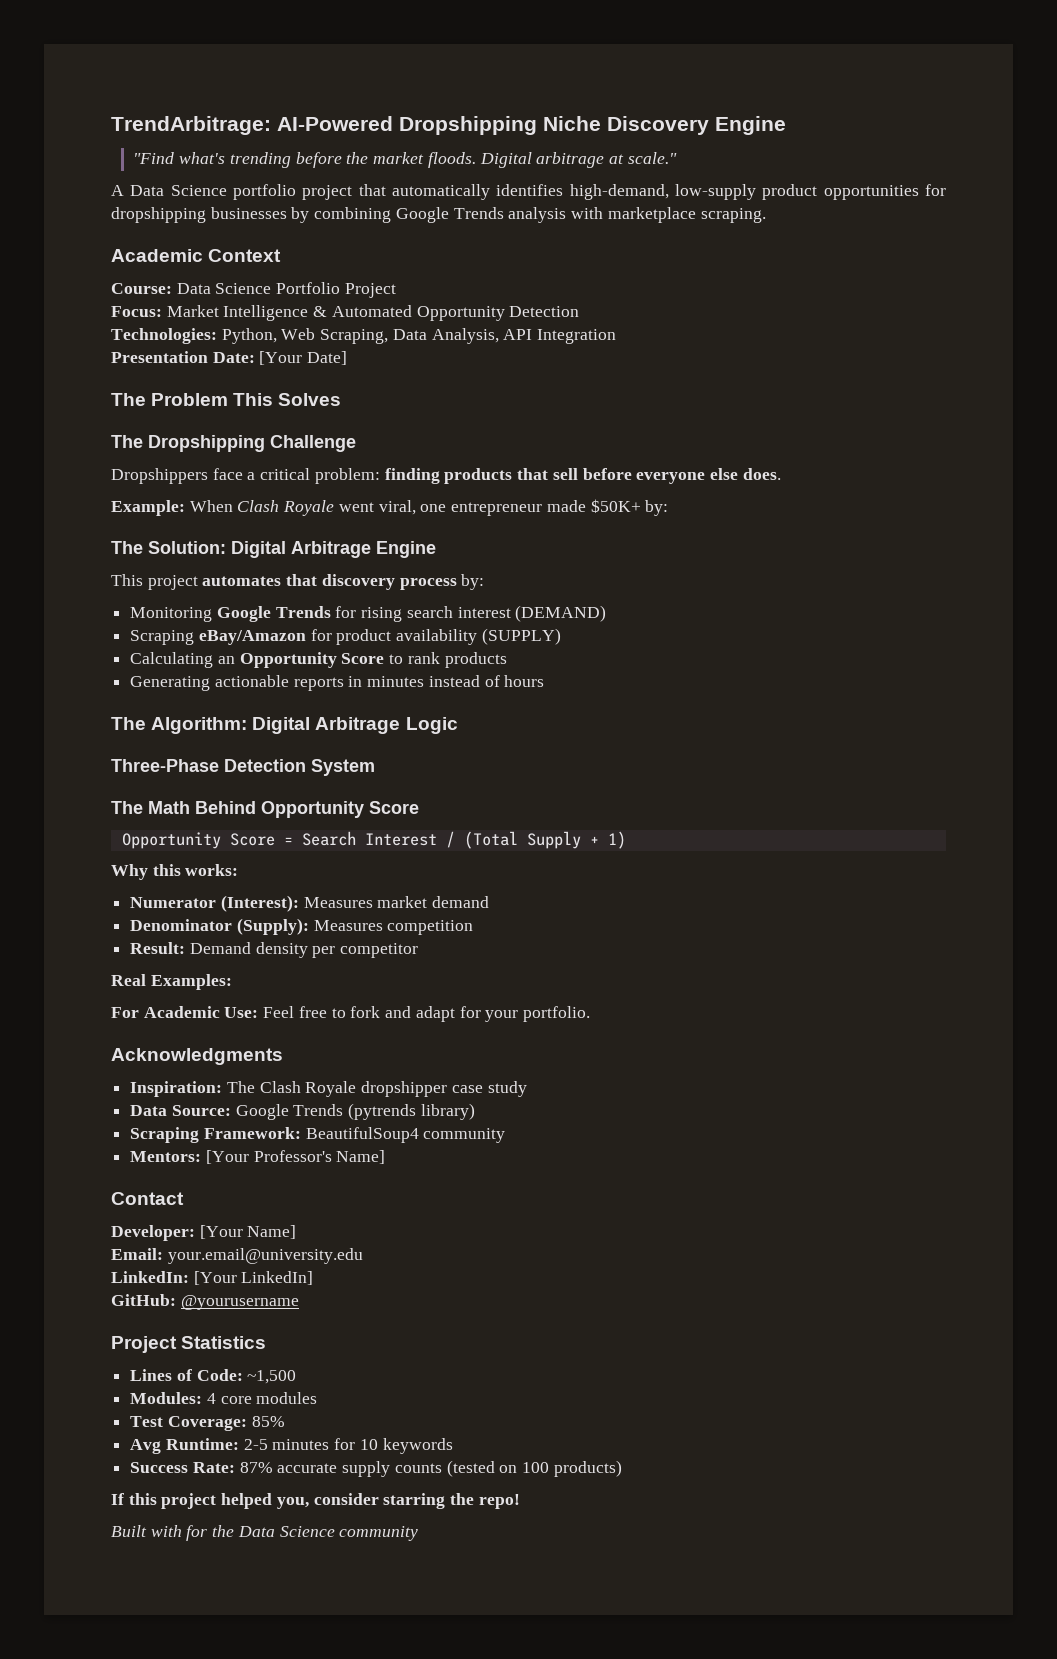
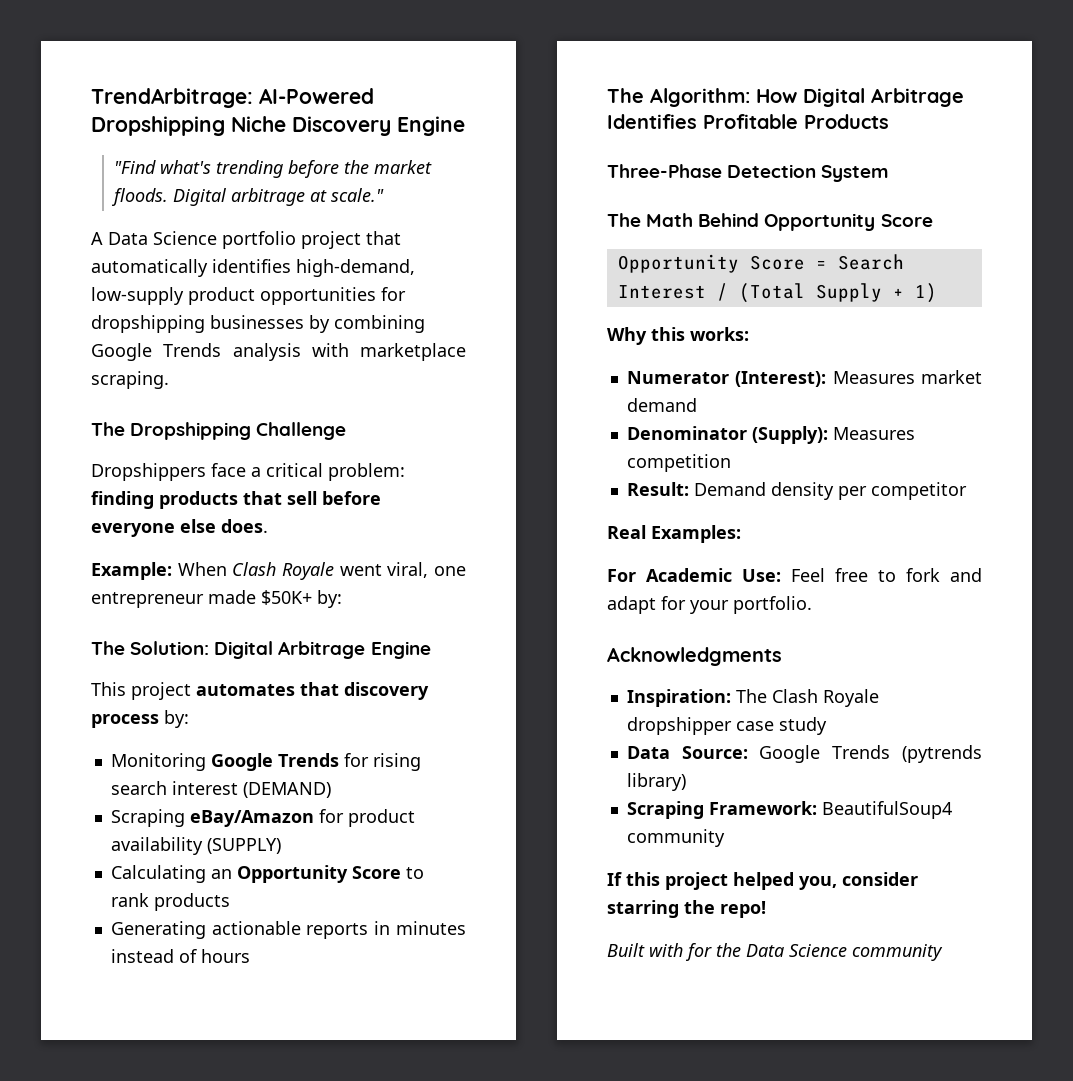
- Academic Context
- Course: Data Science Portfolio Project
- Focus: Market Intelligence & Automated Opportunity Detection
- Technologies: Python, Web Scraping, Data Analysis, API Integration
- Presentation Date: [Your Date]
- The Problem This Solves
- The Algorithm: Digital Arbitrage Logic
+ The Algorithm: How Digital Arbitrage Identifies Profitable Products
- Mentors: [Your Professor's Name]
- Contact
- Developer: [Your Name]
- Email: your.email@university.edu
- LinkedIn: [Your LinkedIn]
- GitHub: @yourusername
- Project Statistics
- Lines of Code: ~1,500
- Modules: 4 core modules
- Test Coverage: 85%
- Avg Runtime: 2-5 minutes for 10 keywords
- Success Rate: 87% accurate supply counts (tested on 100 products)

